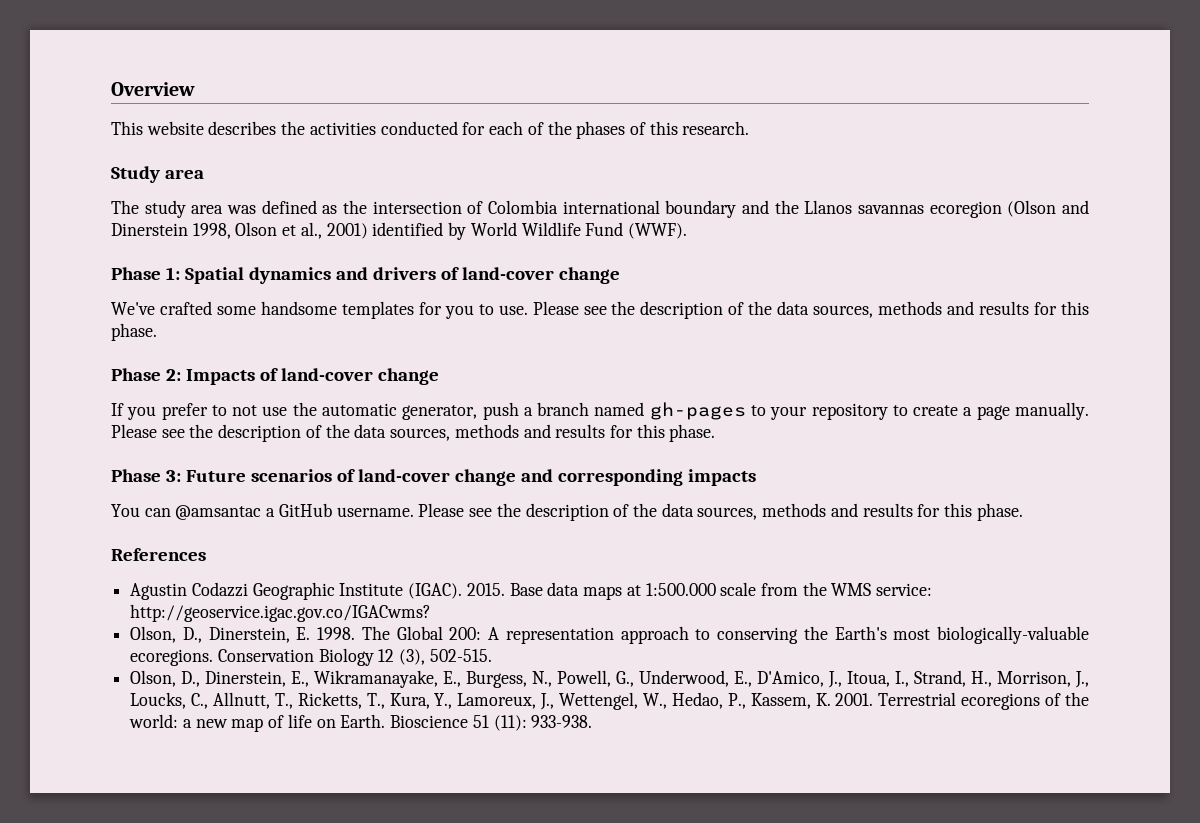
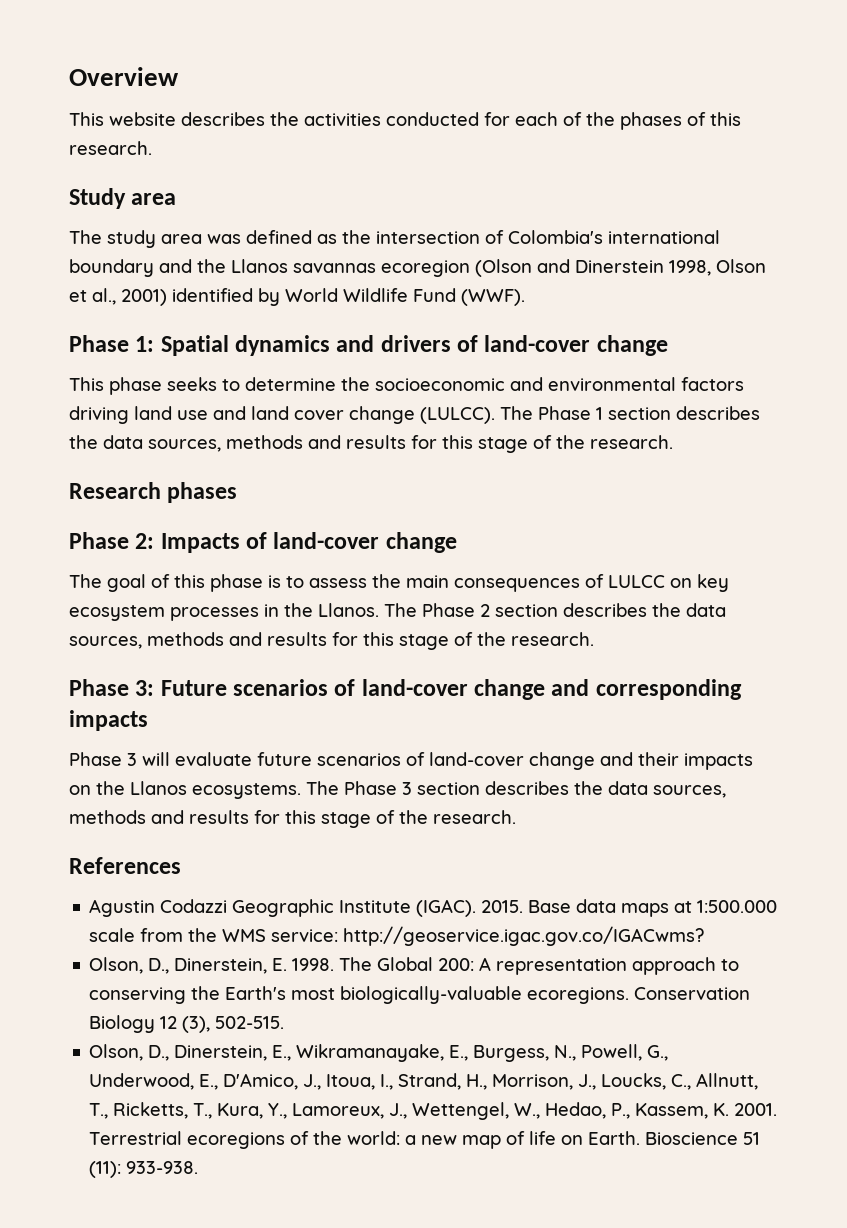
- The study area was defined as the intersection of Colombia international boundary and the Llanos savannas ecoregion (Olson and Dinerstein 1998, Olson et al., 2001) identified by World Wildlife Fund (WWF).
+ The study area was defined as the intersection of Colombia's international boundary and the Llanos savannas ecoregion (Olson and Dinerstein 1998, Olson et al., 2001) identified by World Wildlife Fund (WWF).
- We've crafted some handsome templates for you to use. Please see the description of the data sources, methods and results for this phase.
+ This phase seeks to determine the socioeconomic and environmental factors driving land use and land cover change (LULCC). The Phase 1 section describes the data sources, methods and results for this stage of the research.
+ Research phases
- If you prefer to not use the automatic generator, push a branch named gh-pages to your repository to create a page manually. Please see the description of the data sources, methods and results for this phase.
+ The goal of this phase is to assess the main consequences of LULCC on key ecosystem processes in the Llanos. The Phase 2 section describes the data sources, methods and results for this stage of the research.
- You can @amsantac a GitHub username. Please see the description of the data sources, methods and results for this phase.
+ Phase 3 will evaluate future scenarios of land-cover change and their impacts on the Llanos ecosystems. The Phase 3 section describes the data sources, methods and results for this stage of the research.

